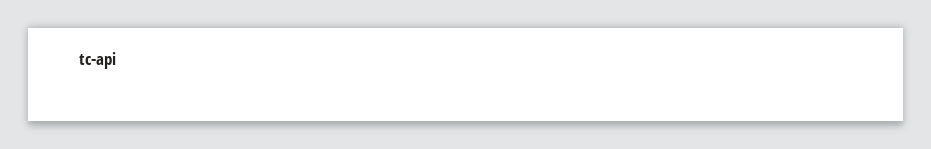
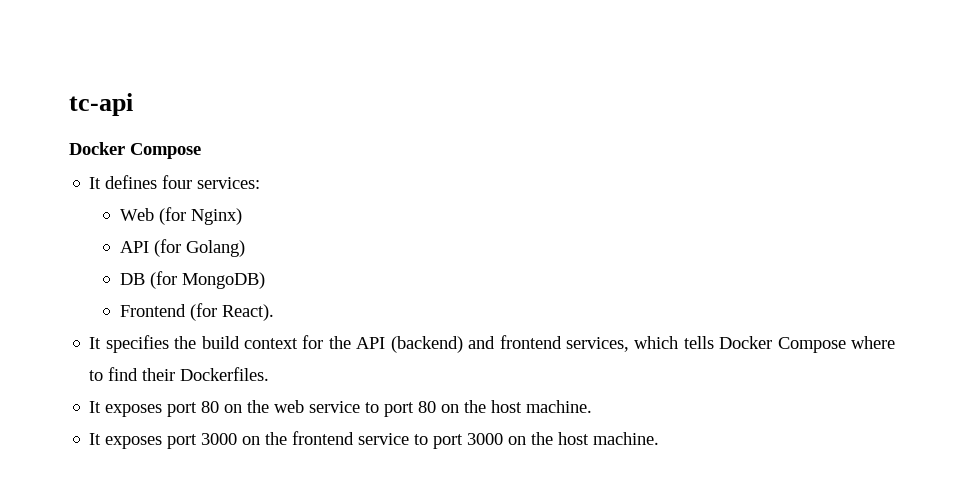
  tc-api
+ Docker Compose
+ It defines four services:
+ Web (for Nginx)
+ API (for Golang)
+ DB (for MongoDB)
+ Frontend (for React).
+ It specifies the build context for the API (backend) and frontend services, which tells Docker Compose where to find their Dockerfiles.
+ It exposes port 80 on the web service to port 80 on the host machine.
+ It exposes port 3000 on the frontend service to port 3000 on the host machine.

